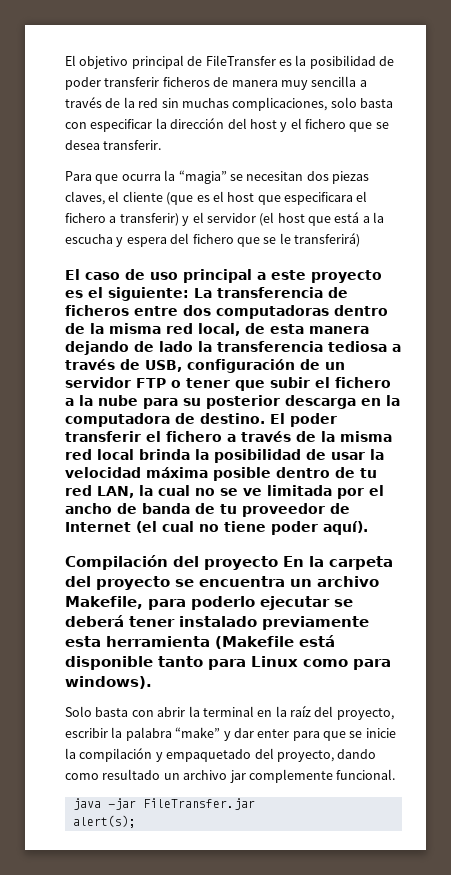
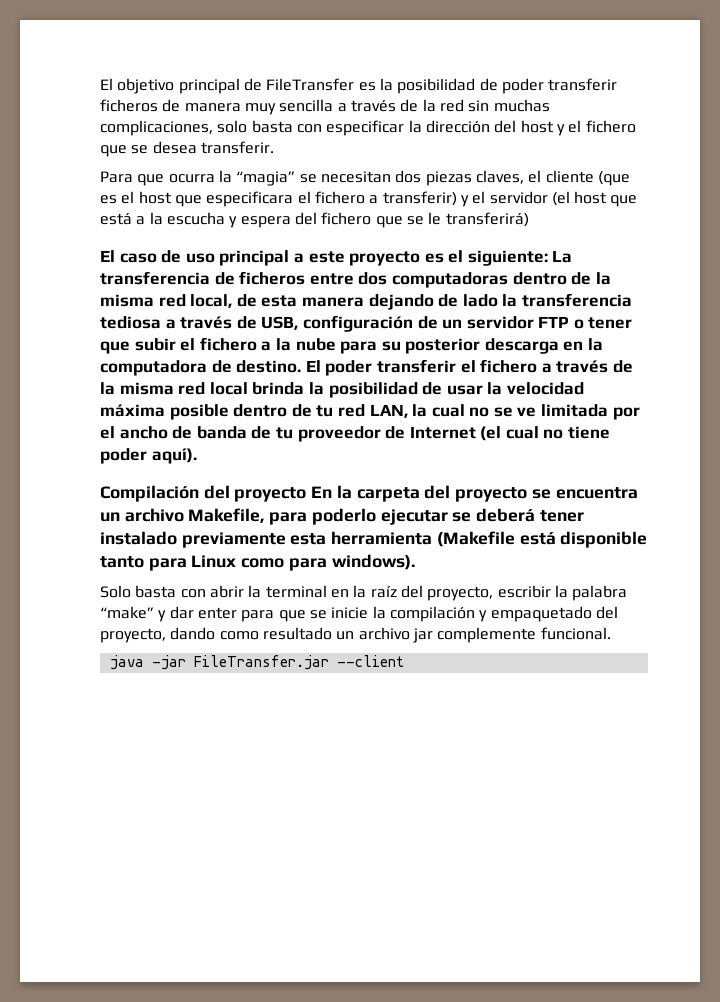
- java -jar FileTransfer.jar
- alert(s);
+ java -jar FileTransfer.jar --client

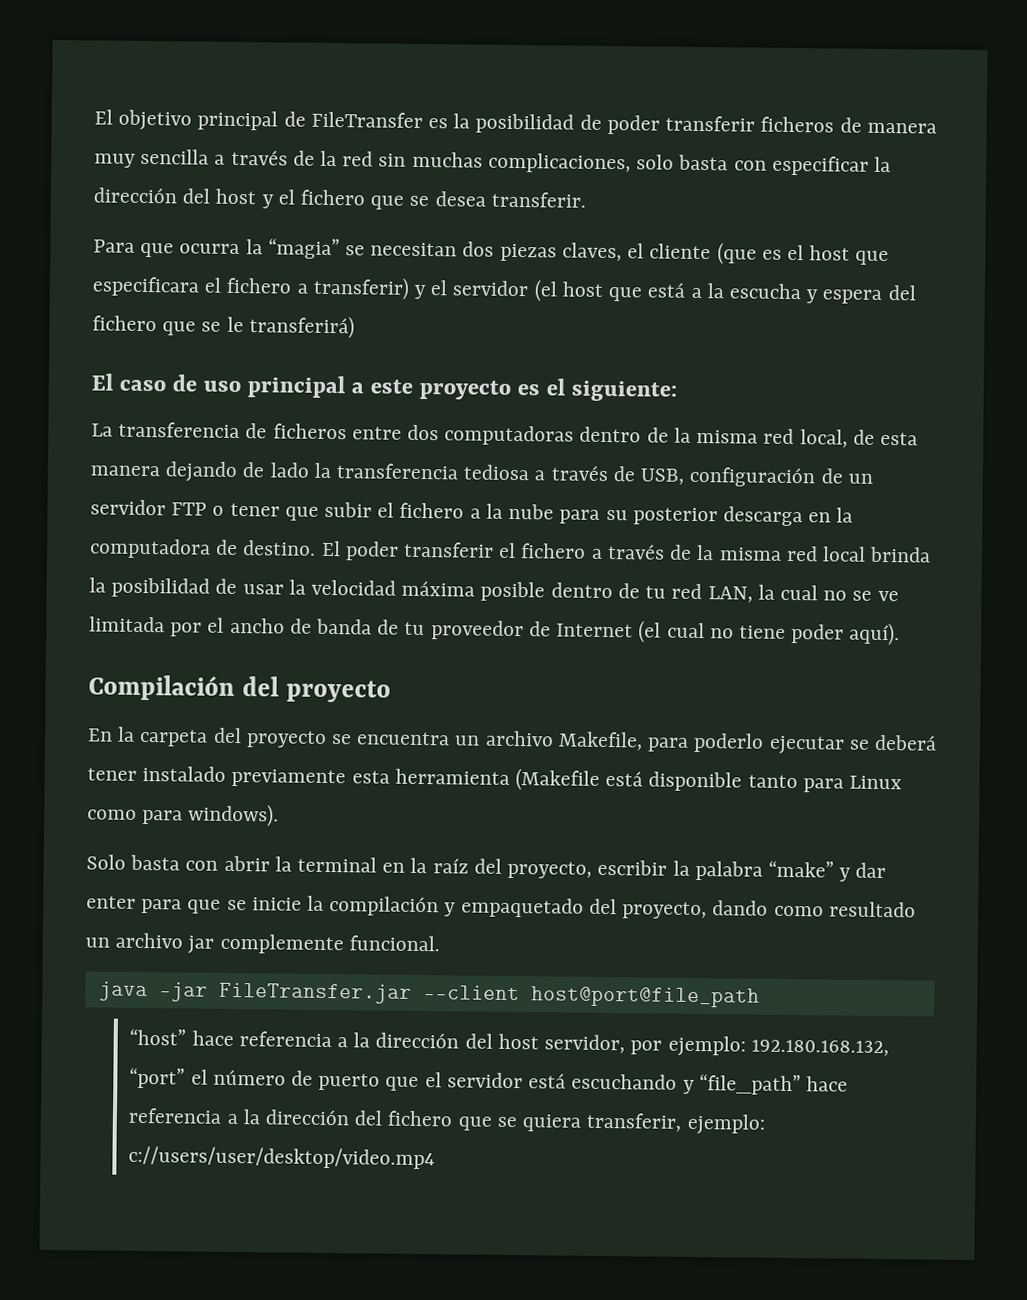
- El caso de uso principal a este proyecto es el siguiente: La transferencia de ficheros entre dos computadoras dentro de la misma red local, de esta manera dejando de lado la transferencia tediosa a través de USB, configuración de un servidor FTP o tener que subir el fichero a la nube para su posterior descarga en la computadora de destino.
+ El caso de uso principal a este proyecto es el siguiente:
+ La transferencia de ficheros entre dos computadoras dentro de la misma red local, de esta manera dejando de lado la transferencia tediosa a través de USB, configuración de un servidor FTP o tener que subir el fichero a la nube para su posterior descarga en la computadora de destino.
- Compilación del proyecto En la carpeta del proyecto se encuentra un archivo Makefile, para poderlo ejecutar se deberá tener instalado previamente esta herramienta (Makefile está disponible tanto para Linux como para windows).
+ Compilación del proyecto
+ En la carpeta del proyecto se encuentra un archivo Makefile, para poderlo ejecutar se deberá tener instalado previamente esta herramienta (Makefile está disponible tanto para Linux como para windows).
- java -jar FileTransfer.jar --client
+ java -jar FileTransfer.jar --client host@port@file_path
+ “host” hace referencia a la dirección del host servidor, por ejemplo: 192.180.168.132, “port” el número de puerto que el servidor está escuchando y “file_path” hace referencia a la dirección del fichero que se quiera transferir, ejemplo: c://users/user/desktop/video.mp4

